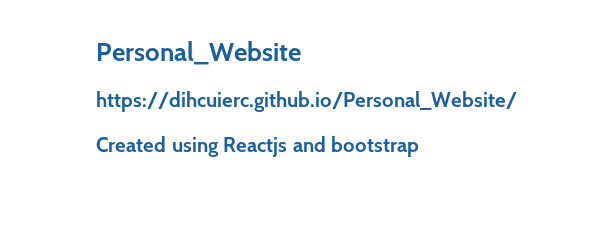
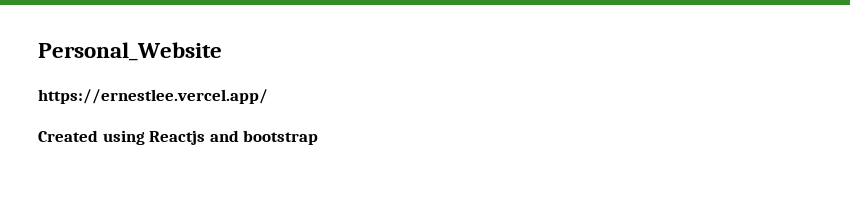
- https://dihcuierc.github.io/Personal_Website/
+ https://ernestlee.vercel.app/

